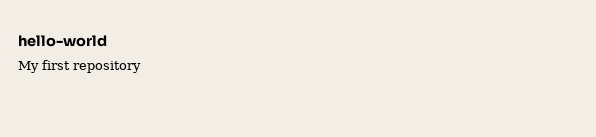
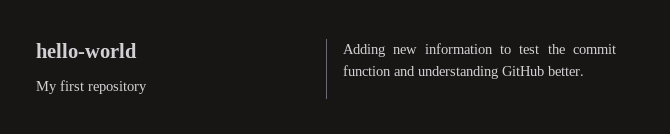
+ Adding new information to test the commit function and understanding GitHub better.

